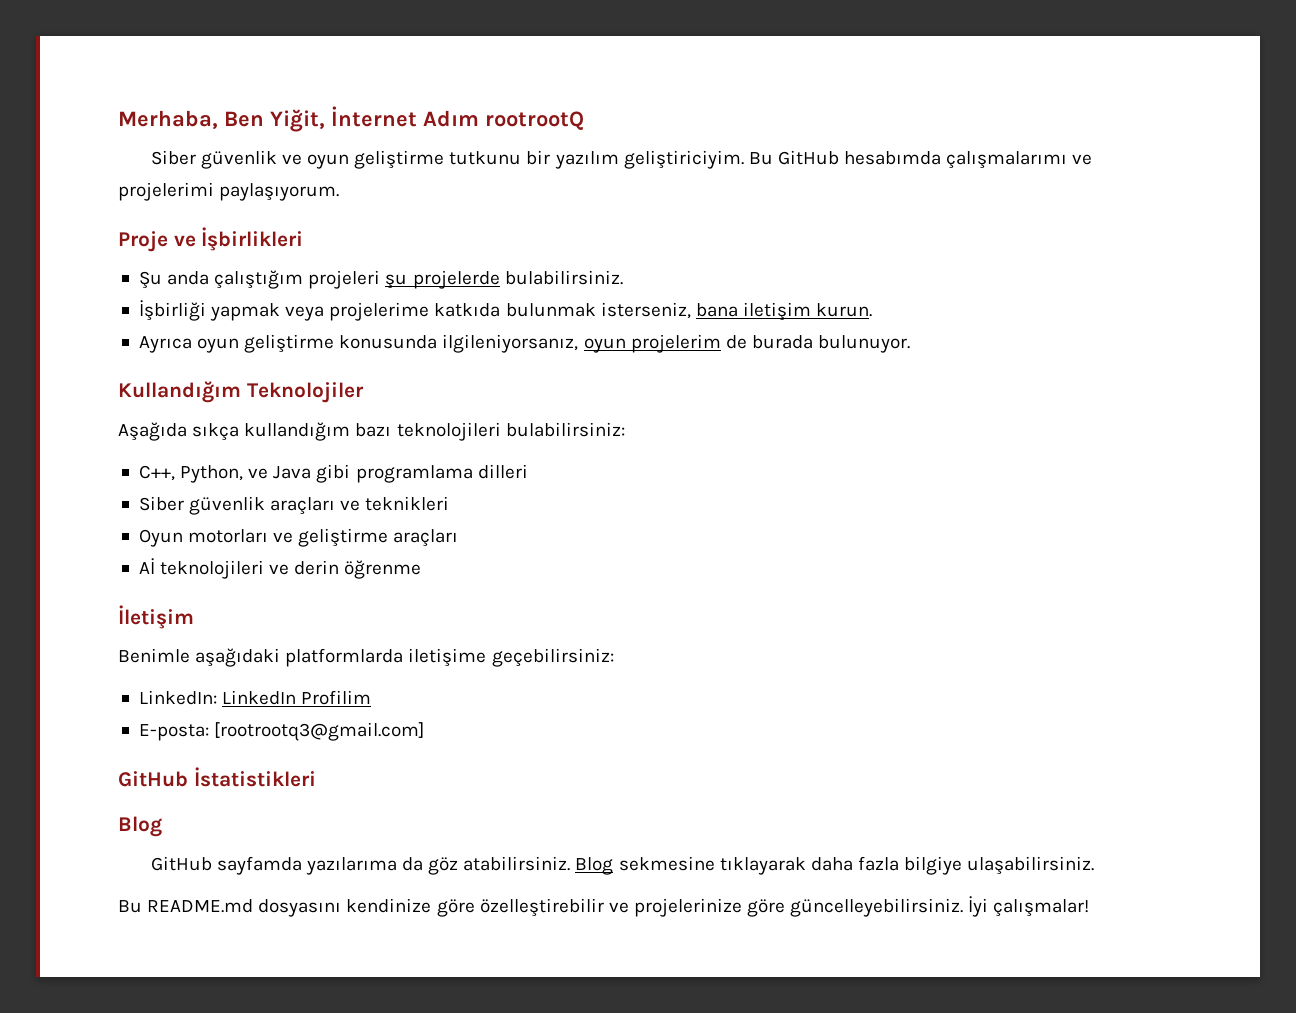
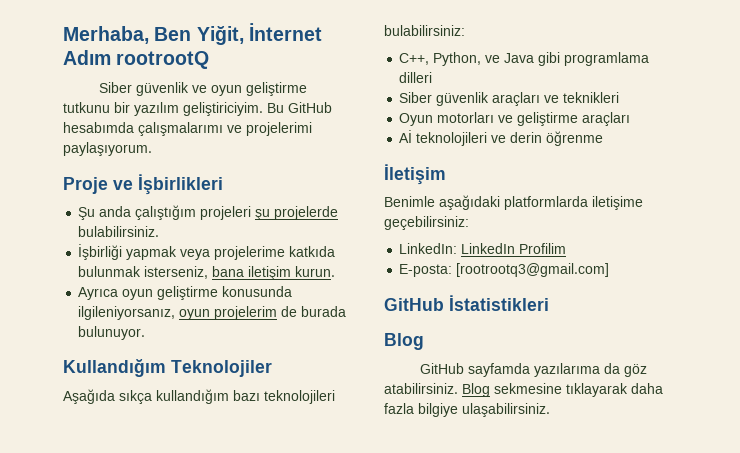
- Bu README.md dosyasını kendinize göre özelleştirebilir ve projelerinize göre güncelleyebilirsiniz. İyi çalışmalar!

